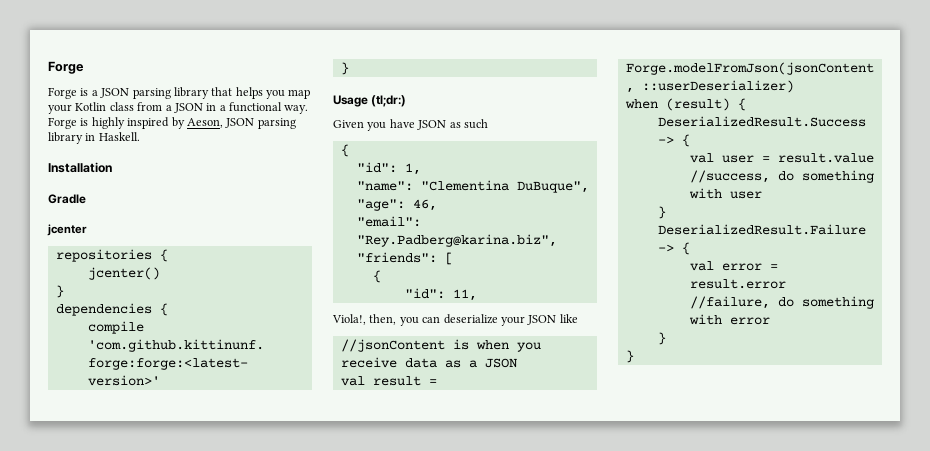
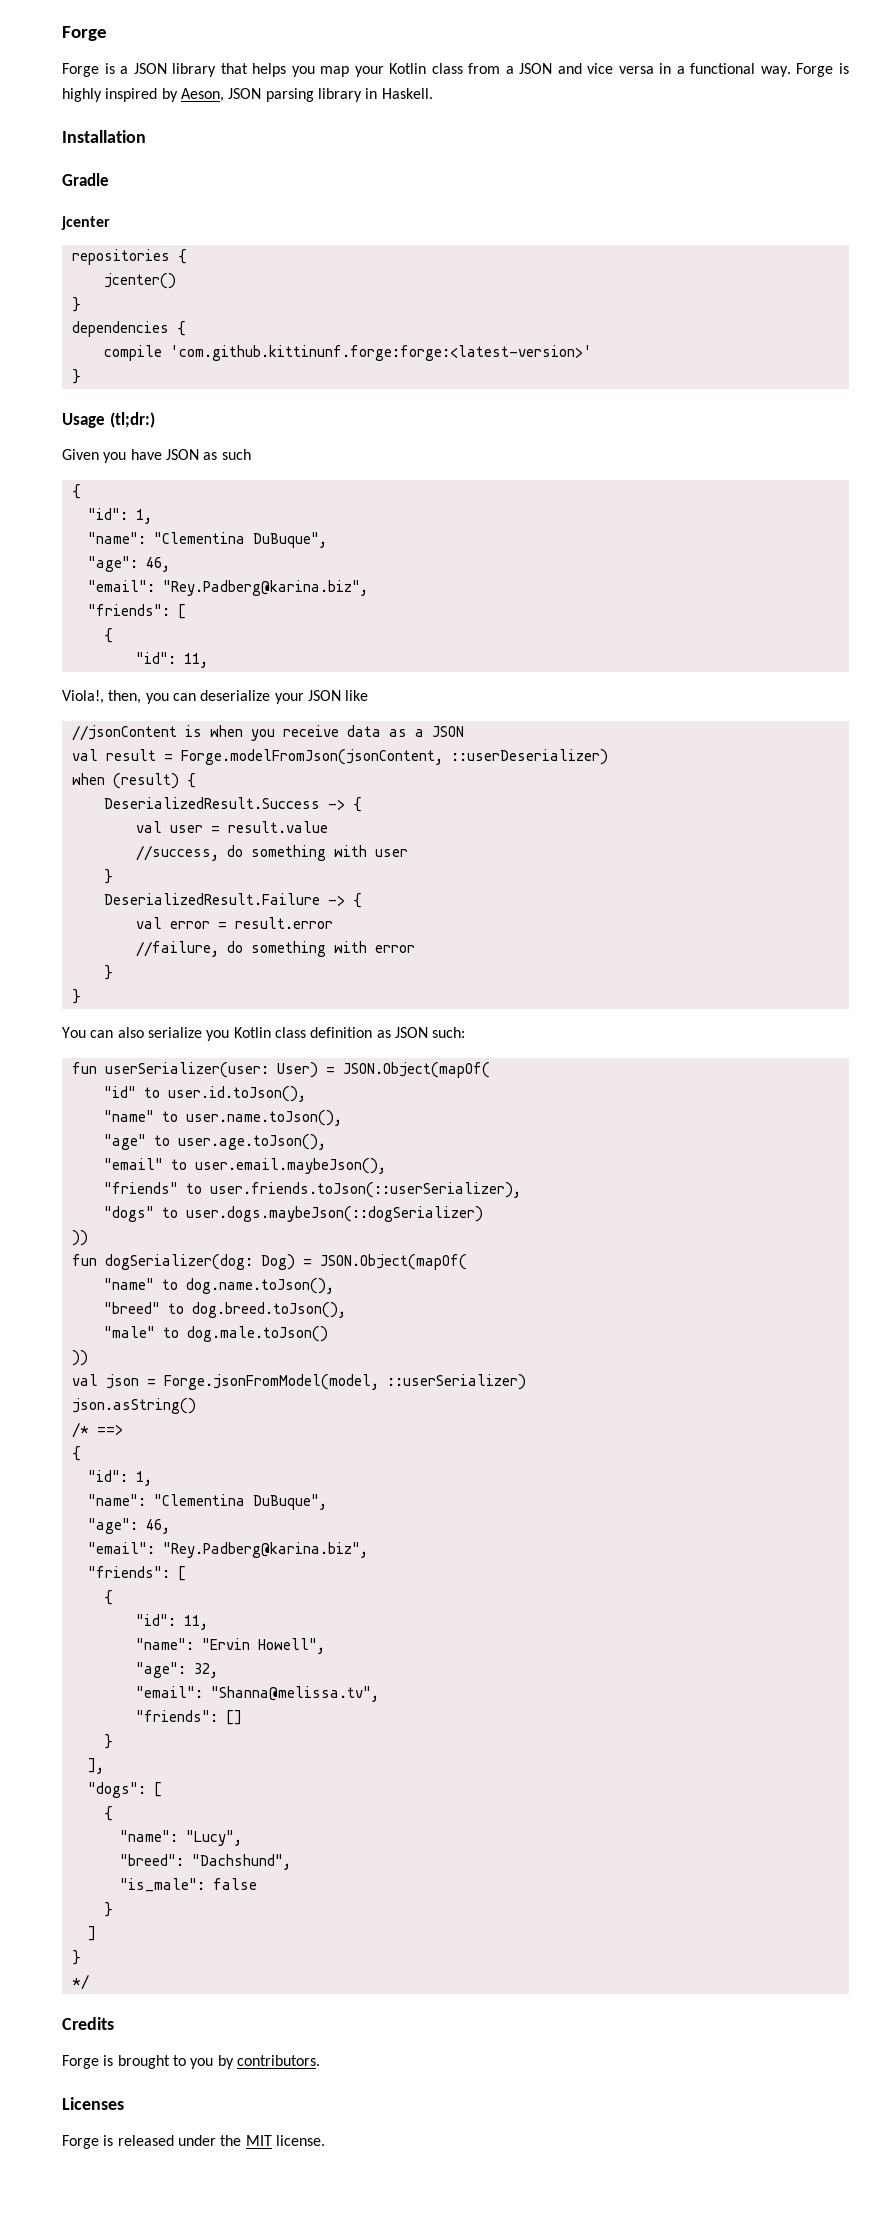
- Forge is a JSON parsing library that helps you map your Kotlin class from a JSON in a functional way.
+ Forge is a JSON library that helps you map your Kotlin class from a JSON and vice versa in a functional way.
+ You can also serialize you Kotlin class definition as JSON such:
+ fun userSerializer(user: User) = JSON.Object(mapOf(
+ "id" to user.id.toJson(),
+ "name" to user.name.toJson(),
+ "age" to user.age.toJson(),
+ "email" to user.email.maybeJson(),
+ "friends" to user.friends.toJson(::userSerializer),
+ "dogs" to user.dogs.maybeJson(::dogSerializer)
+ ))
+ fun dogSerializer(dog: Dog) = JSON.Object(mapOf(
+ "name" to dog.name.toJson(),
+ "breed" to dog.breed.toJson(),
+ "male" to dog.male.toJson()
+ ))
+ val json = Forge.jsonFromModel(model, ::userSerializer)
+ json.asString()
+ /* ==>
+ {
+ "id": 1,
+ "name": "Clementina DuBuque",
+ "age": 46,
+ "email": "Rey.Padberg@karina.biz",
+ "friends": [
+ {
+ "id": 11,
+ "name": "Ervin Howell",
+ "age": 32,
+ "email": "Shanna@melissa.tv",
+ "friends": []
+ }
+ ],
+ "dogs": [
+ {
+ "name": "Lucy",
+ "breed": "Dachshund",
+ "is_male": false
+ }
+ ]
+ }
+ */
+ Credits
+ Forge is brought to you by contributors.
+ Licenses
+ Forge is released under the MIT license.

